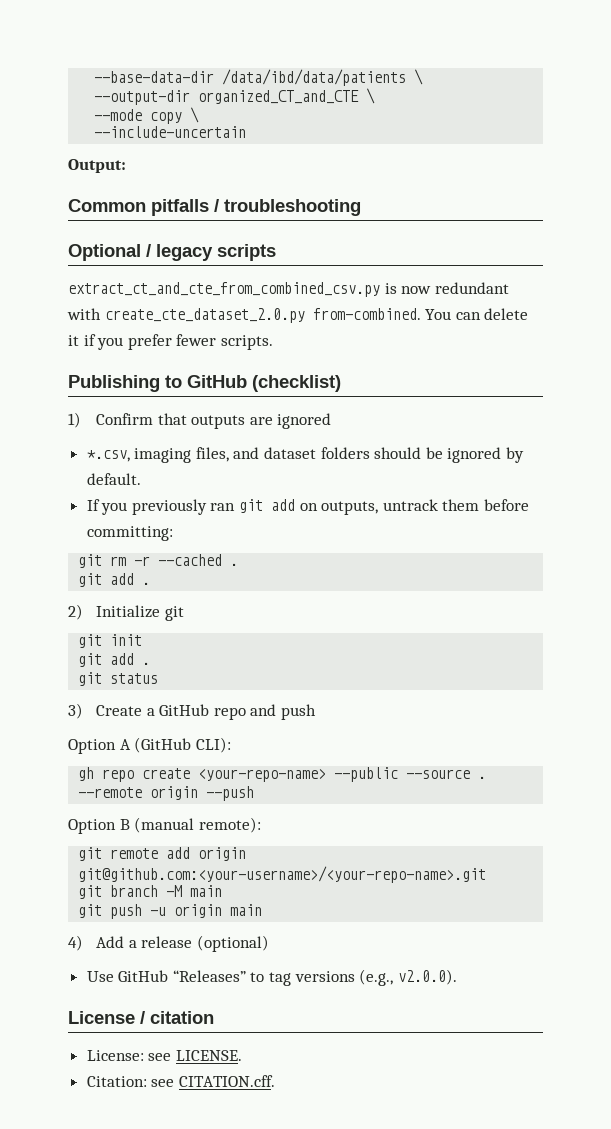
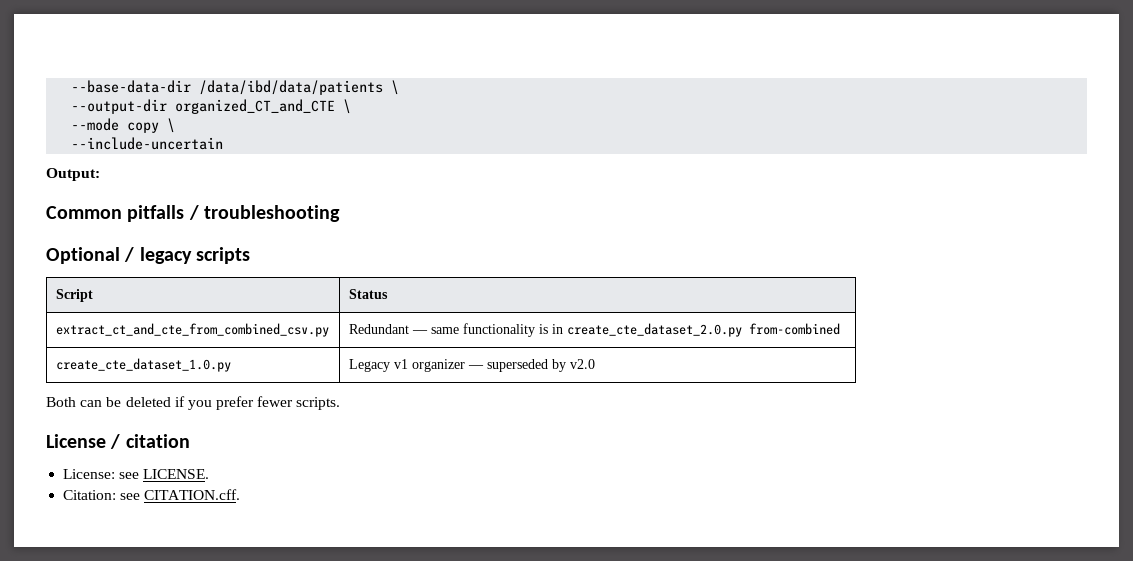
- extract_ct_and_cte_from_combined_csv.py is now redundant with create_cte_dataset_2.0.py from-combined. You can delete it if you prefer fewer scripts.
+ Script | Status
+ extract_ct_and_cte_from_combined_csv.py | Redundant — same functionality is in create_cte_dataset_2.0.py from-combined
+ create_cte_dataset_1.0.py | Legacy v1 organizer — superseded by v2.0
+ Both can be deleted if you prefer fewer scripts.
- Publishing to GitHub (checklist)
- 1) Confirm that outputs are ignored
- *.csv, imaging files, and dataset folders should be ignored by default.
- If you previously ran git add on outputs, untrack them before committing:
- git rm -r --cached .
- git add .
- 2) Initialize git
- git init
- git add .
- git status
- 3) Create a GitHub repo and push
- Option A (GitHub CLI):
- gh repo create <your-repo-name> --public --source . --remote origin --push
- Option B (manual remote):
- git remote add origin git@github.com:<your-username>/<your-repo-name>.git
- git branch -M main
- git push -u origin main
- 4) Add a release (optional)
- Use GitHub “Releases” to tag versions (e.g., v2.0.0).

